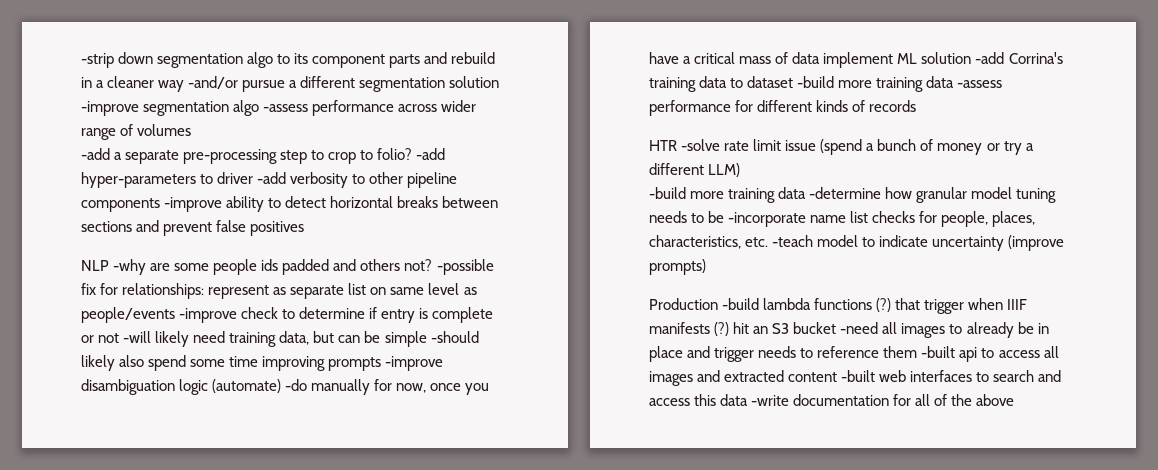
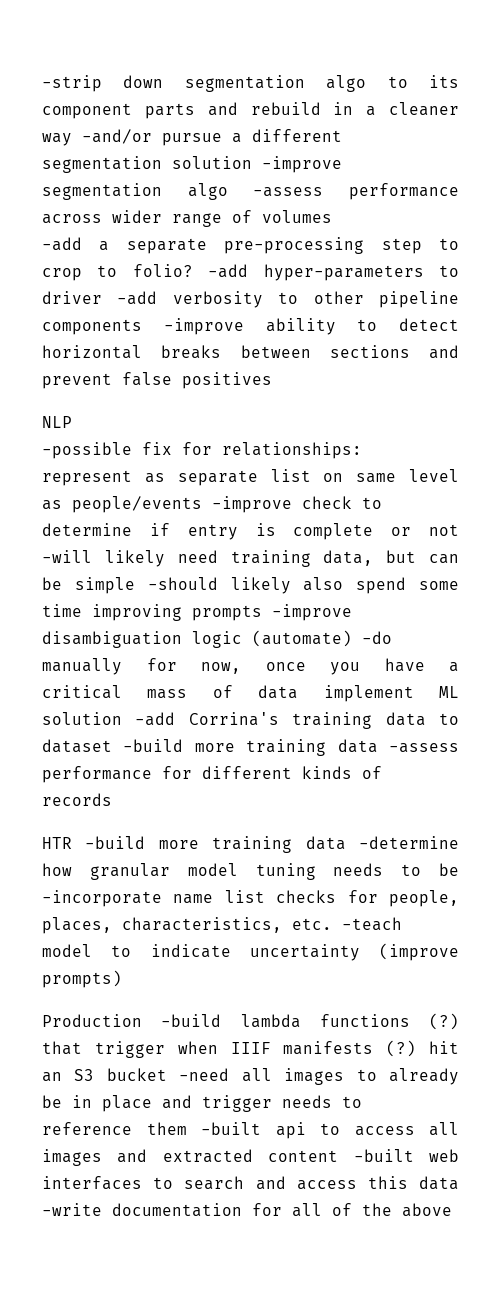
- NLP -why are some people ids padded and others not? -possible fix for relationships:
+ NLP
+ -possible fix for relationships:
- HTR -solve rate limit issue (spend a bunch of money or try a different LLM)
- -build more training data -determine how granular model tuning needs to be -incorporate name list checks for people, places, characteristics, etc. -teach model to indicate uncertainty (improve prompts)
+ HTR -build more training data -determine how granular model tuning needs to be -incorporate name list checks for people, places, characteristics, etc. -teach model to indicate uncertainty (improve prompts)

